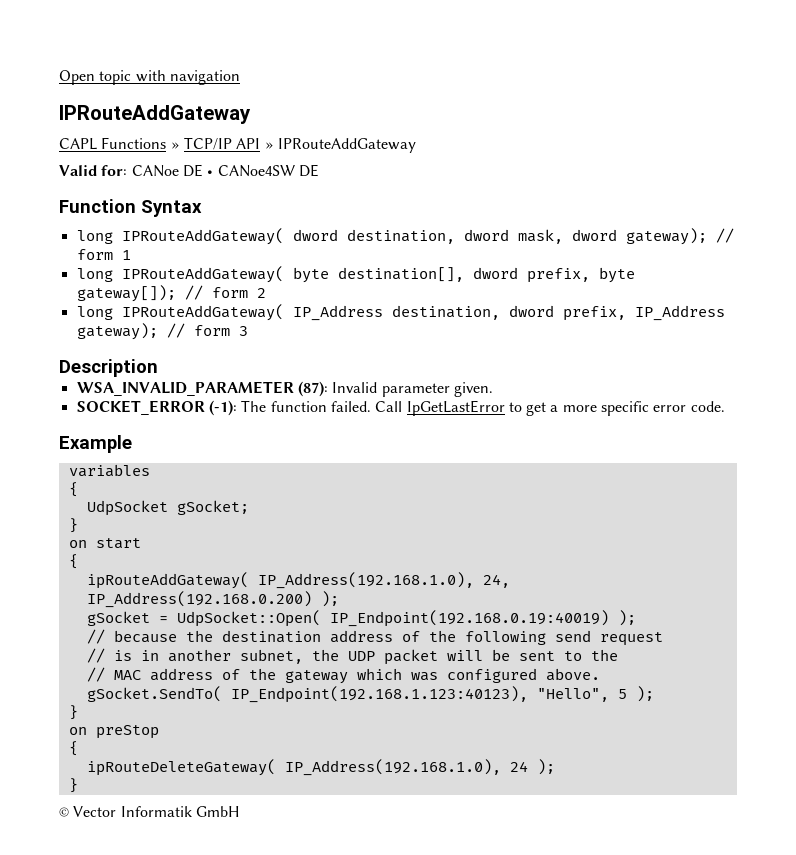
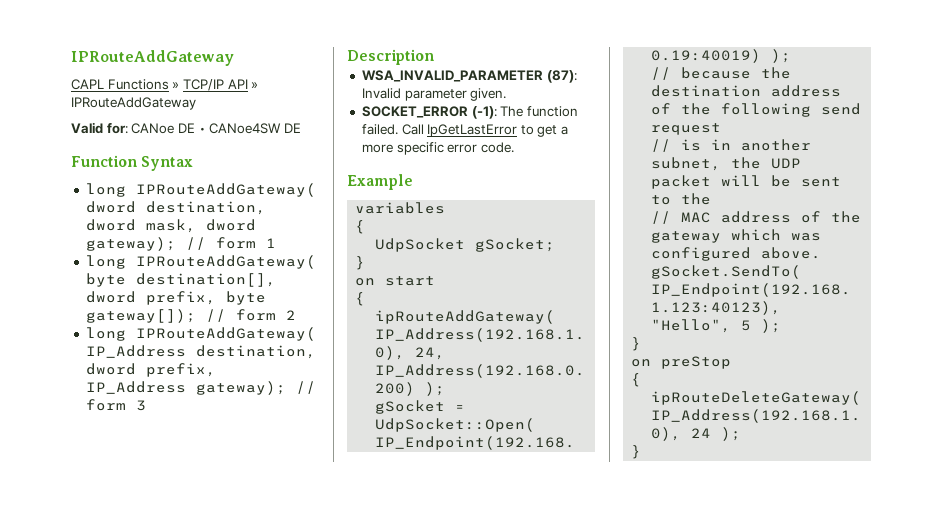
- Open topic with navigation
- © Vector Informatik GmbH

